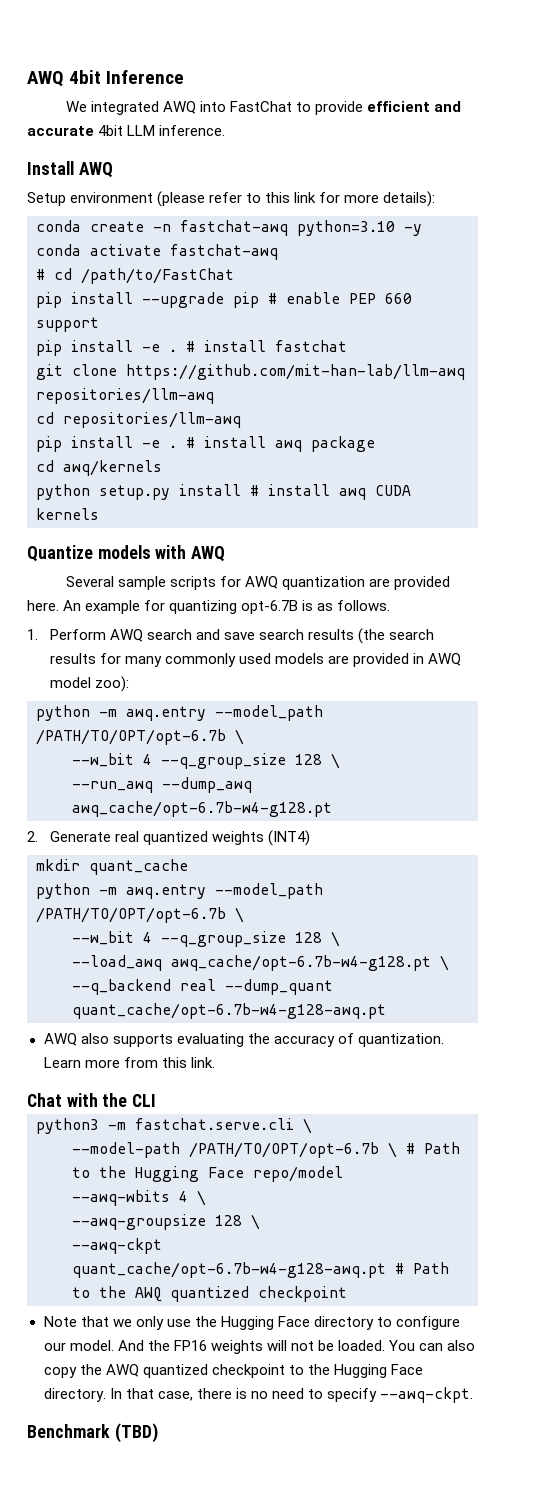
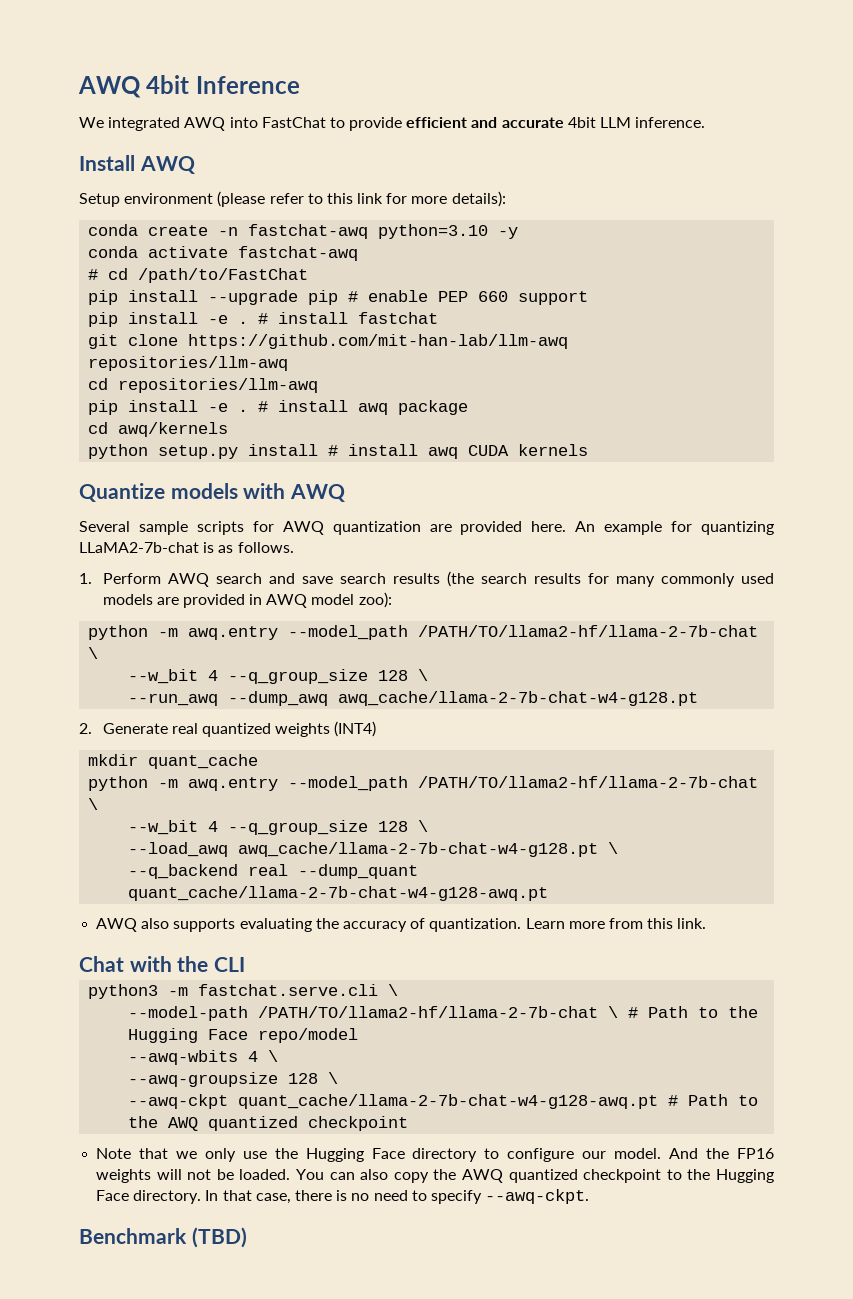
- An example for quantizing opt-6.7B is as follows.
+ An example for quantizing LLaMA2-7b-chat is as follows.
  1. Perform AWQ search and save search results (the search results for many commonly used models are provided in AWQ model zoo):
- python -m awq.entry --model_path /PATH/TO/OPT/opt-6.7b \
+ python -m awq.entry --model_path /PATH/TO/llama2-hf/llama-2-7b-chat \
- --run_awq --dump_awq awq_cache/opt-6.7b-w4-g128.pt
+ --run_awq --dump_awq awq_cache/llama-2-7b-chat-w4-g128.pt
  mkdir quant_cache
- python -m awq.entry --model_path /PATH/TO/OPT/opt-6.7b \
+ python -m awq.entry --model_path /PATH/TO/llama2-hf/llama-2-7b-chat \
- --load_awq awq_cache/opt-6.7b-w4-g128.pt \
+ --load_awq awq_cache/llama-2-7b-chat-w4-g128.pt \
- --q_backend real --dump_quant quant_cache/opt-6.7b-w4-g128-awq.pt
+ --q_backend real --dump_quant quant_cache/llama-2-7b-chat-w4-g128-awq.pt
- --model-path /PATH/TO/OPT/opt-6.7b \ # Path to the Hugging Face repo/model
+ --model-path /PATH/TO/llama2-hf/llama-2-7b-chat \ # Path to the Hugging Face repo/model
- --awq-ckpt quant_cache/opt-6.7b-w4-g128-awq.pt # Path to the AWQ quantized checkpoint
+ --awq-ckpt quant_cache/llama-2-7b-chat-w4-g128-awq.pt # Path to the AWQ quantized checkpoint

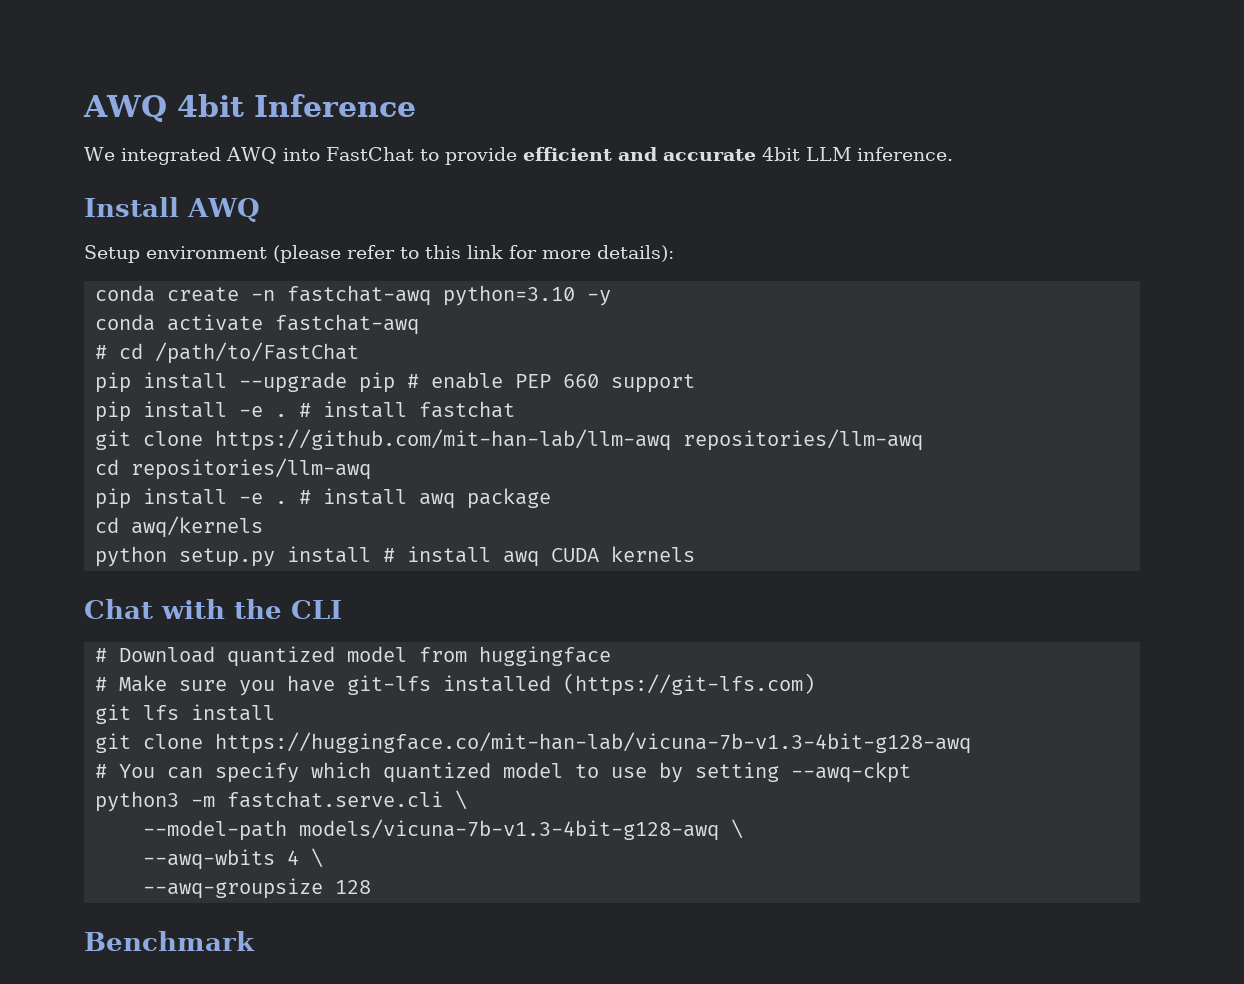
- Quantize models with AWQ
- Several sample scripts for AWQ quantization are provided here. An example for quantizing LLaMA2-7b-chat is as follows.
- 1. Perform AWQ search and save search results (the search results for many commonly used models are provided in AWQ model zoo):
- python -m awq.entry --model_path /PATH/TO/llama2-hf/llama-2-7b-chat \
- --w_bit 4 --q_group_size 128 \
- --run_awq --dump_awq awq_cache/llama-2-7b-chat-w4-g128.pt
- 2. Generate real quantized weights (INT4)
- mkdir quant_cache
- python -m awq.entry --model_path /PATH/TO/llama2-hf/llama-2-7b-chat \
- --w_bit 4 --q_group_size 128 \
- --load_awq awq_cache/llama-2-7b-chat-w4-g128.pt \
- --q_backend real --dump_quant quant_cache/llama-2-7b-chat-w4-g128-awq.pt
- AWQ also supports evaluating the accuracy of quantization. Learn more from this link.
  Chat with the CLI
+ # Download quantized model from huggingface
+ # Make sure you have git-lfs installed (https://git-lfs.com)
+ git lfs install
+ git clone https://huggingface.co/mit-han-lab/vicuna-7b-v1.3-4bit-g128-awq
+ # You can specify which quantized model to use by setting --awq-ckpt
- --model-path /PATH/TO/llama2-hf/llama-2-7b-chat \ # Path to the Hugging Face repo/model
+ --model-path models/vicuna-7b-v1.3-4bit-g128-awq \
- --awq-groupsize 128 \
- --awq-ckpt quant_cache/llama-2-7b-chat-w4-g128-awq.pt # Path to the AWQ quantized checkpoint
- Note that we only use the Hugging Face directory to configure our model. And the FP16 weights will not be loaded. You can also copy the AWQ quantized checkpoint to the Hugging Face directory. In that case, there is no need to specify --awq-ckpt.
+ --awq-groupsize 128
- Benchmark (TBD)
+ Benchmark

